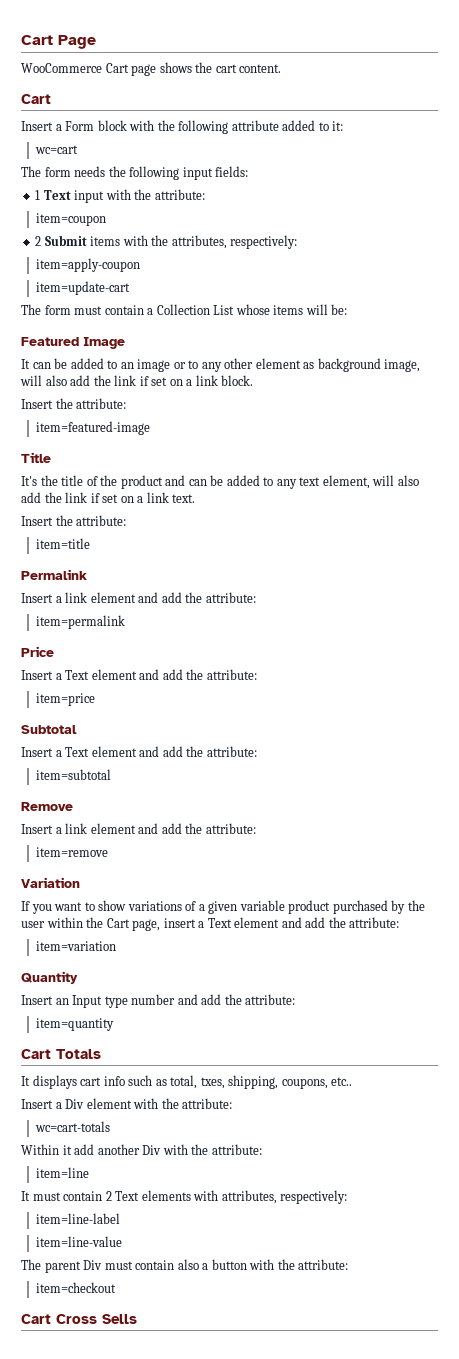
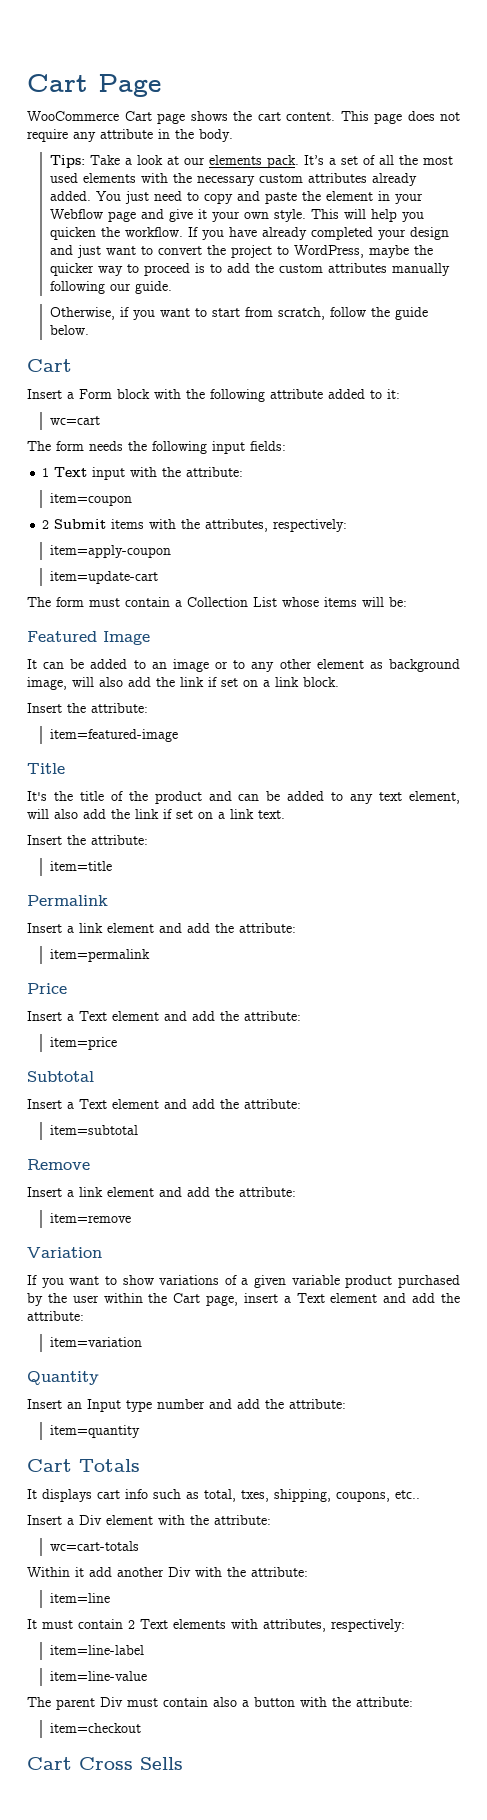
+ This page does not require any attribute in the body.
+ Tips: Take a look at our elements pack. It’s a set of all the most used elements with the necessary custom attributes already added. You just need to copy and paste the element in your Webflow page and give it your own style. This will help you quicken the workflow. If you have already completed your design and just want to convert the project to WordPress, maybe the quicker way to proceed is to add the custom attributes manually following our guide.
+ Otherwise, if you want to start from scratch, follow the guide below.

